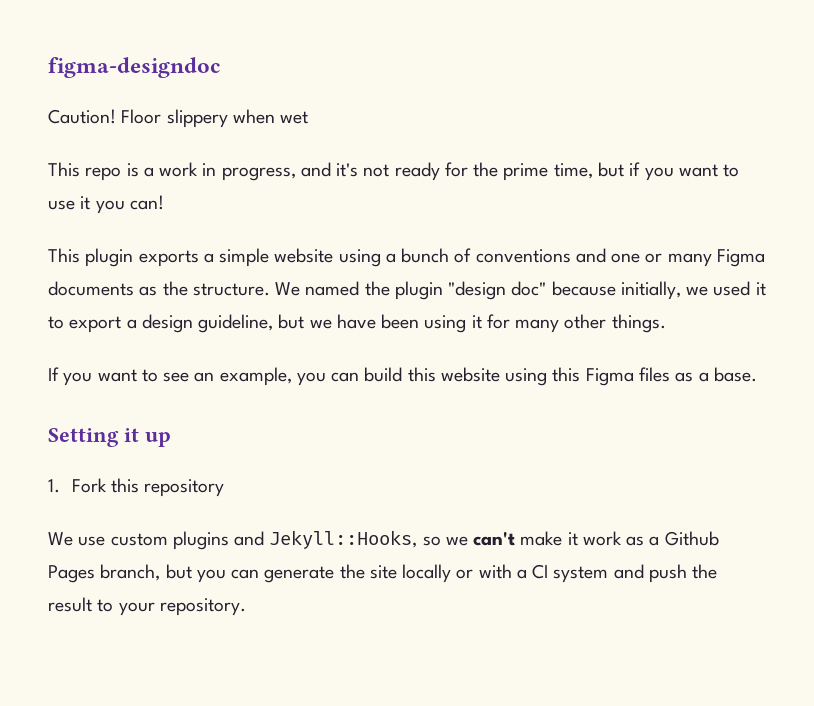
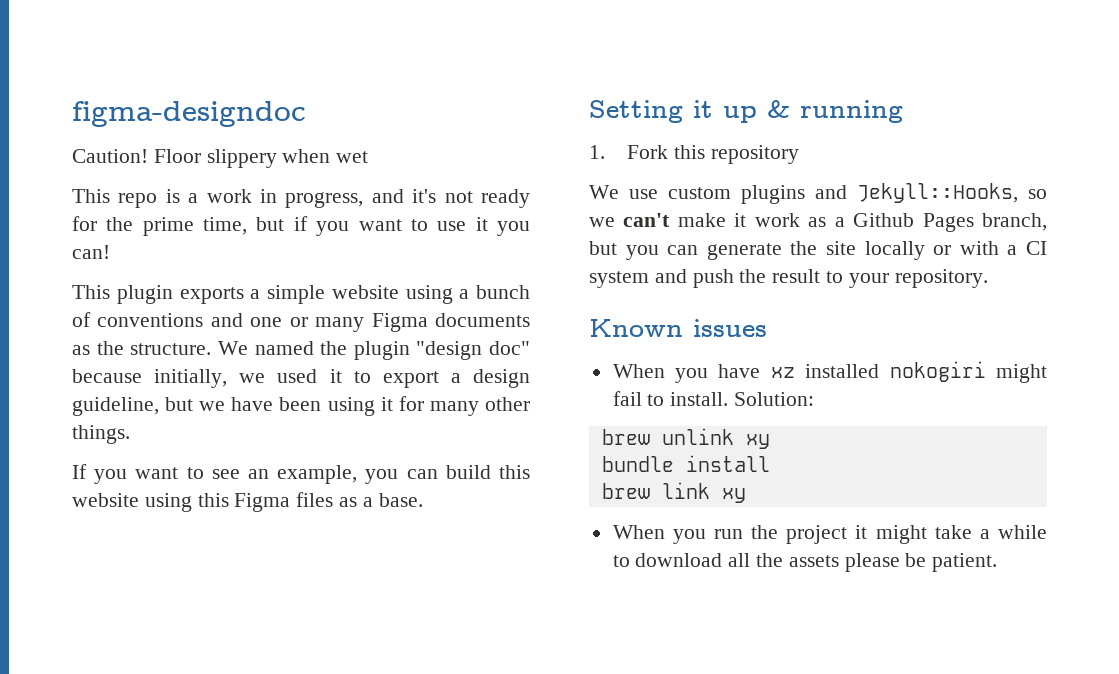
- Setting it up
+ Setting it up & running
+ Known issues
+ When you have xz installed nokogiri might fail to install. Solution:
+ brew unlink xy
+ bundle install
+ brew link xy
+ When you run the project it might take a while to download all the assets please be patient.

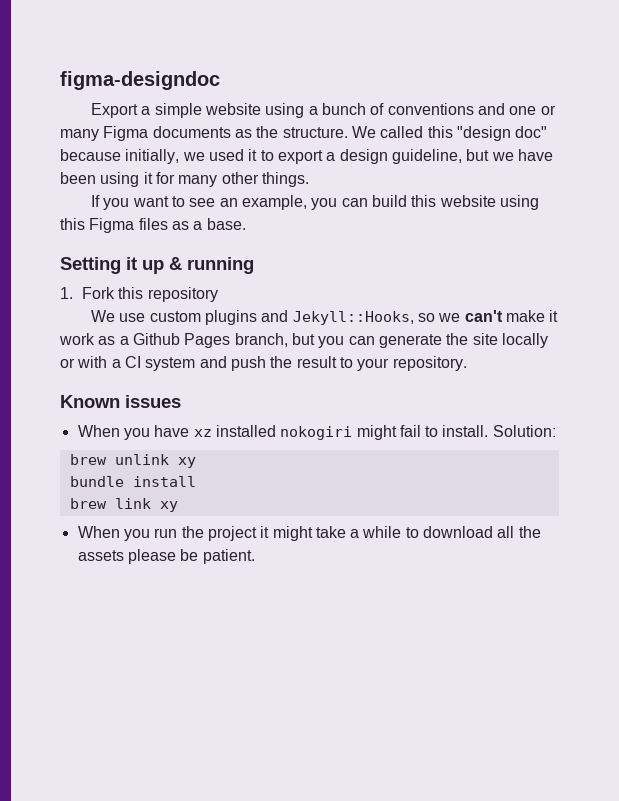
- Caution! Floor slippery when wet
- This repo is a work in progress, and it's not ready for the prime time, but if you want to use it you can!
- This plugin exports a simple website using a bunch of conventions and one or many Figma documents as the structure.
+ Export a simple website using a bunch of conventions and one or many Figma documents as the structure.
- We named the plugin "design doc" because initially, we used it to export a design guideline, but we have been using it for many other things.
+ We called this "design doc" because initially, we used it to export a design guideline, but we have been using it for many other things.

